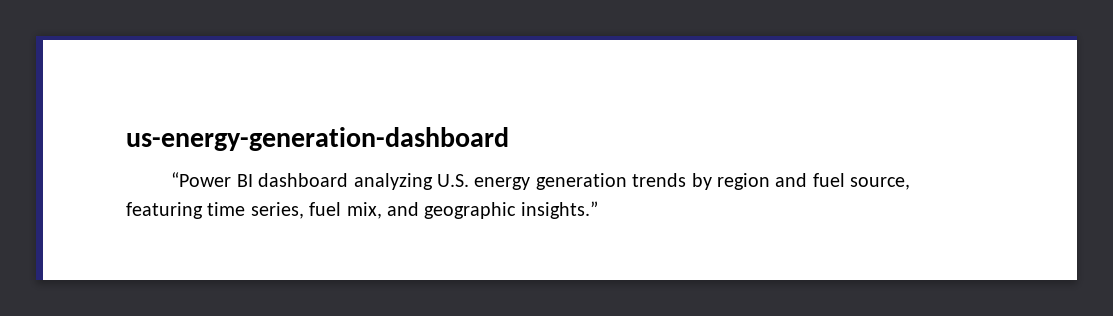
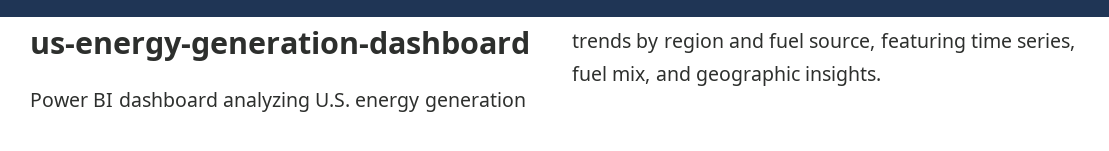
- “Power BI dashboard analyzing U.S. energy generation trends by region and fuel source, featuring time series, fuel mix, and geographic insights.”
+ Power BI dashboard analyzing U.S. energy generation trends by region and fuel source, featuring time series, fuel mix, and geographic insights.

